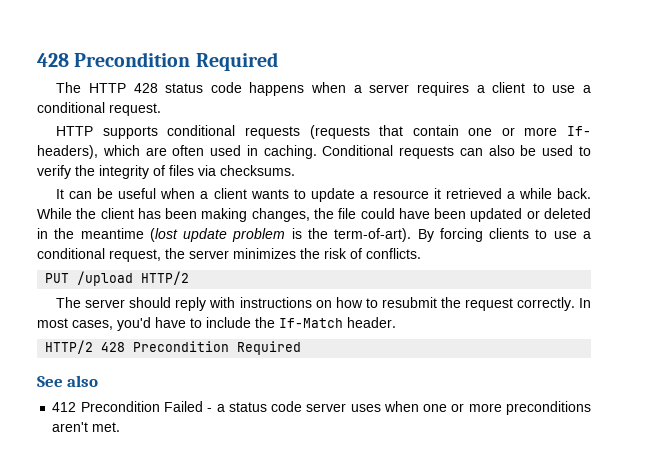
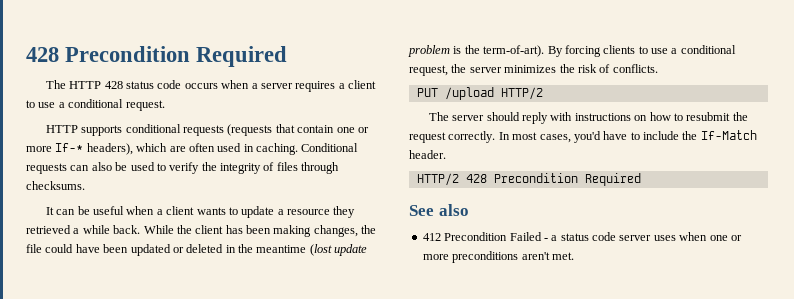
- The HTTP 428 status code happens when a server requires a client to use a conditional request.
+ The HTTP 428 status code occurs when a server requires a client to use a conditional request.
- HTTP supports conditional requests (requests that contain one or more If- headers), which are often used in caching.
+ HTTP supports conditional requests (requests that contain one or more If-* headers), which are often used in caching.
- Conditional requests can also be used to verify the integrity of files via checksums.
+ Conditional requests can also be used to verify the integrity of files through checksums.
- It can be useful when a client wants to update a resource it retrieved a while back.
+ It can be useful when a client wants to update a resource they retrieved a while back.

